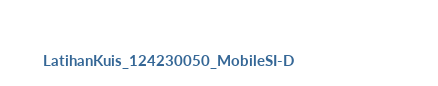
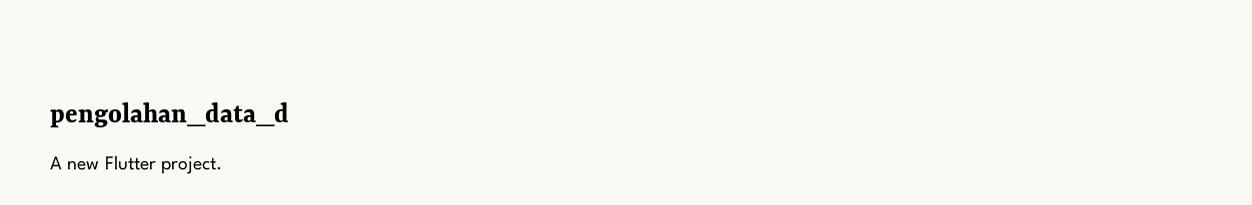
- LatihanKuis_124230050_MobileSI-D
+ pengolahan_data_d
+ A new Flutter project.

